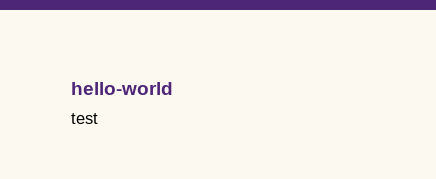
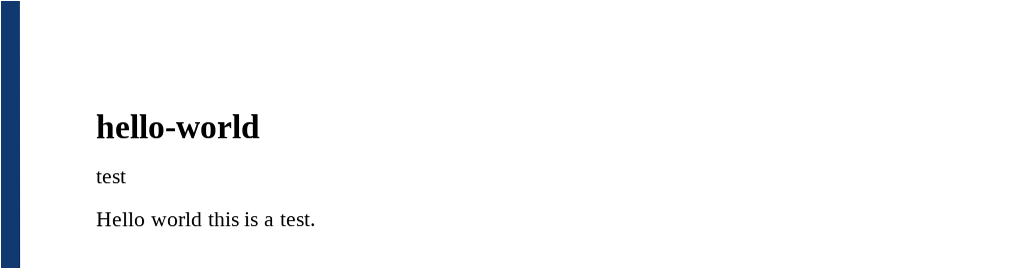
+ Hello world this is a test.

